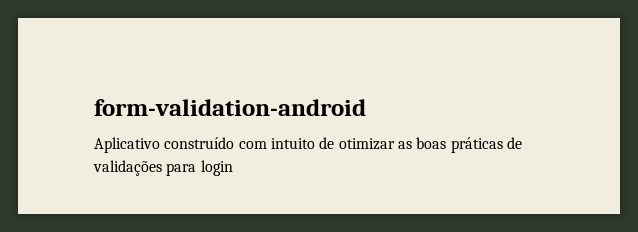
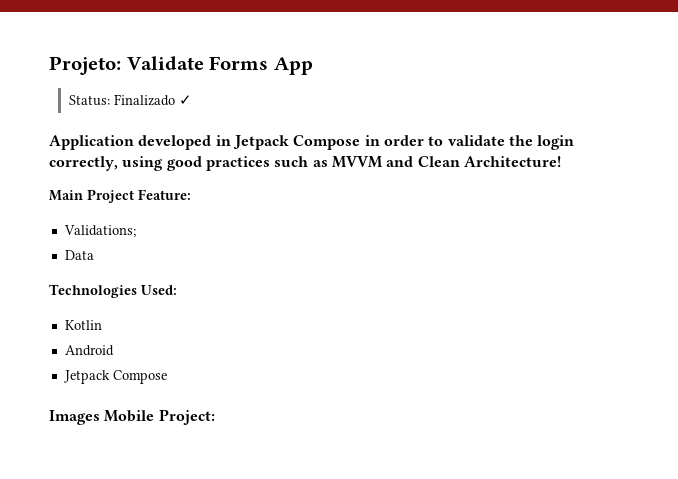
- form-validation-android
- Aplicativo construído com intuito de otimizar as boas práticas de validações para login
+ Projeto: Validate Forms App
+ Status: Finalizado ✓
+ Application developed in Jetpack Compose in order to validate the login correctly, using good practices such as MVVM and Clean Architecture!
+ Main Project Feature:
+ Validations;
+ Data
+ Technologies Used:
+ Kotlin
+ Android
+ Jetpack Compose
+ Images Mobile Project:

